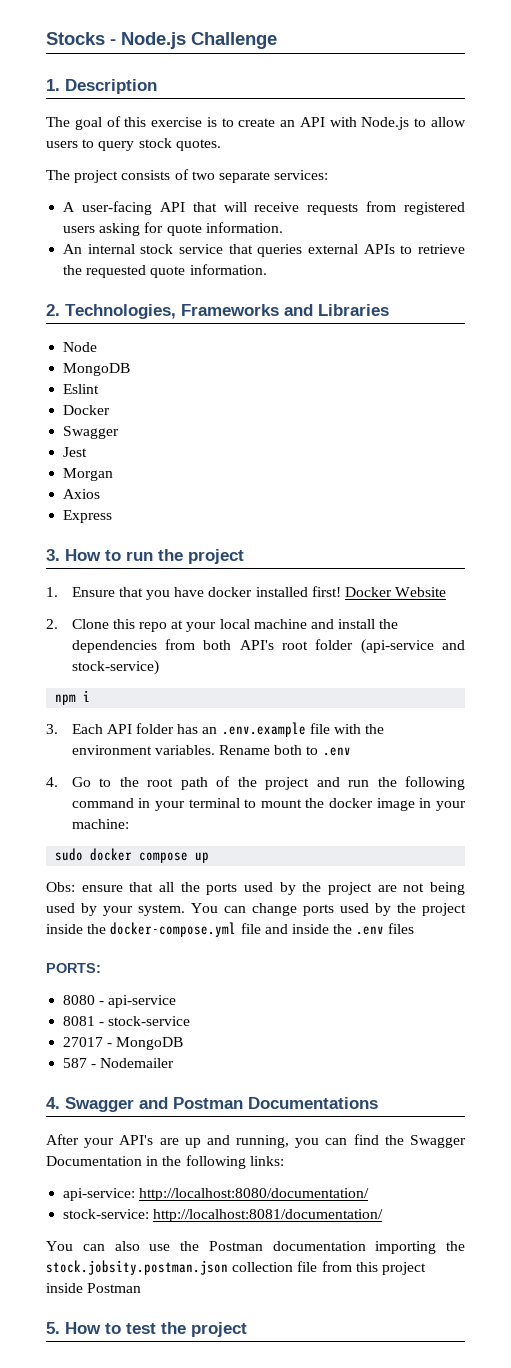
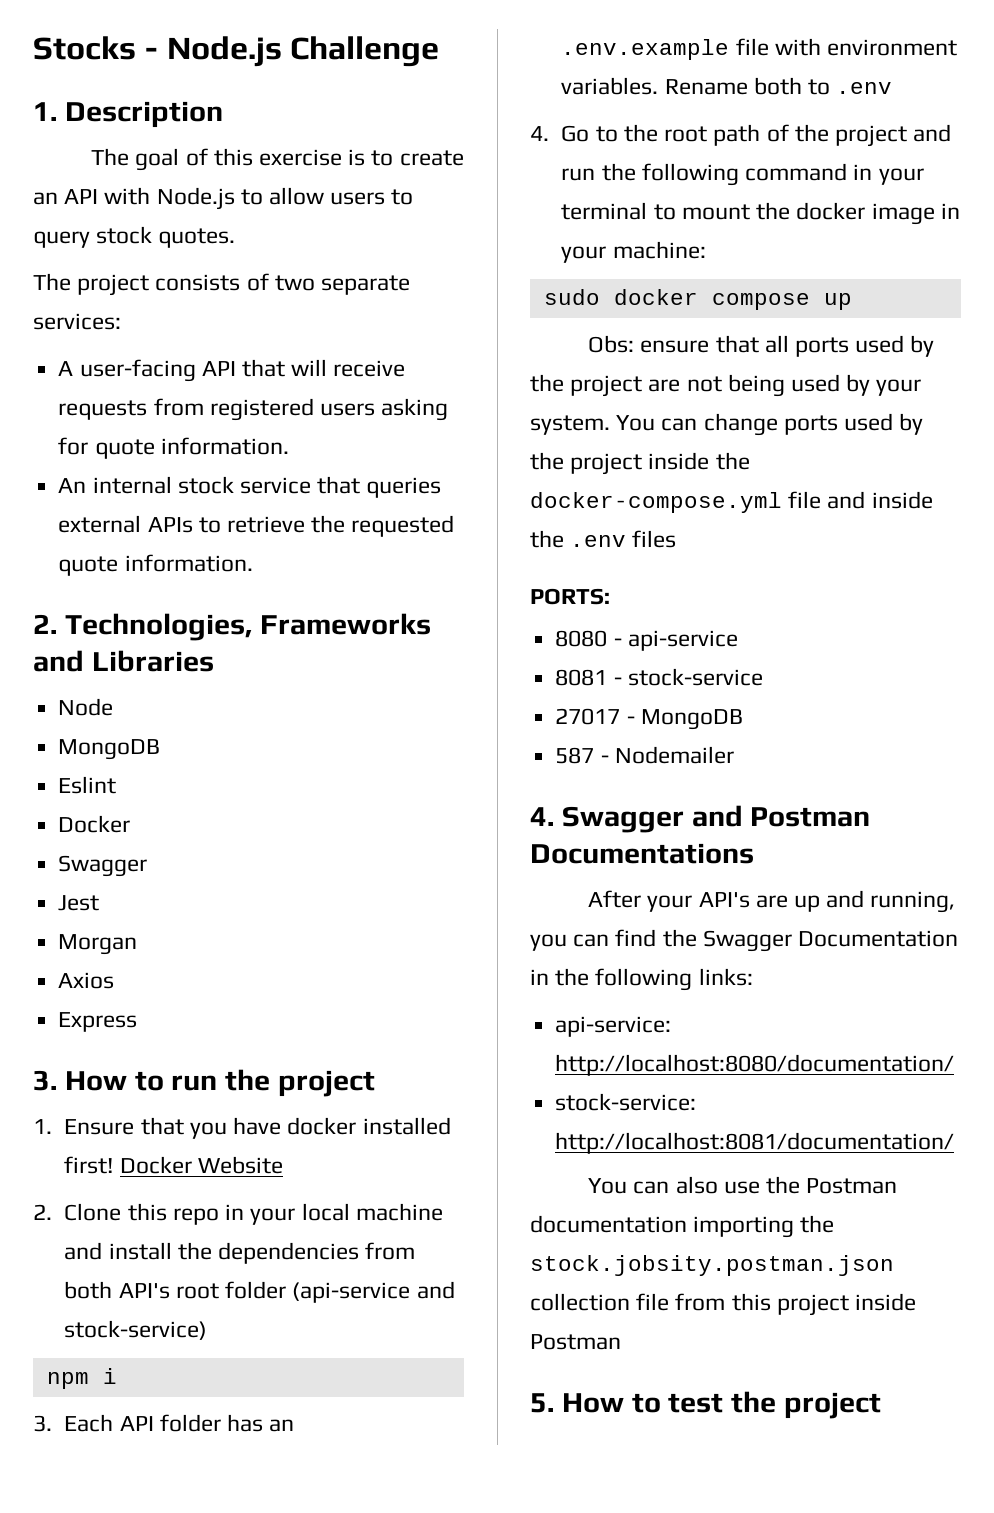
- 2. Clone this repo at your local machine and install the dependencies from both API's root folder (api-service and stock-service)
+ 2. Clone this repo in your local machine and install the dependencies from both API's root folder (api-service and stock-service)
- 3. Each API folder has an .env.example file with the environment variables.
+ 3. Each API folder has an .env.example file with environment variables.
- Obs: ensure that all the ports used by the project are not being used by your system.
+ Obs: ensure that all ports used by the project are not being used by your system.

